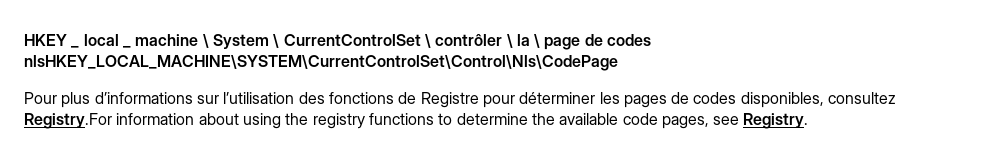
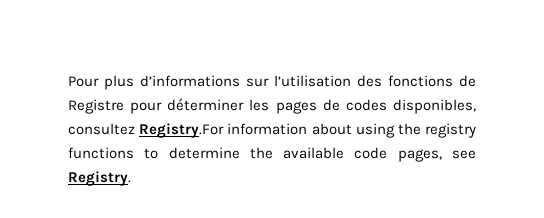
- HKEY _ local _ machine \ System \ CurrentControlSet \ contrôler \ la \ page de codes nlsHKEY_LOCAL_MACHINE\SYSTEM\CurrentControlSet\Control\Nls\CodePage

